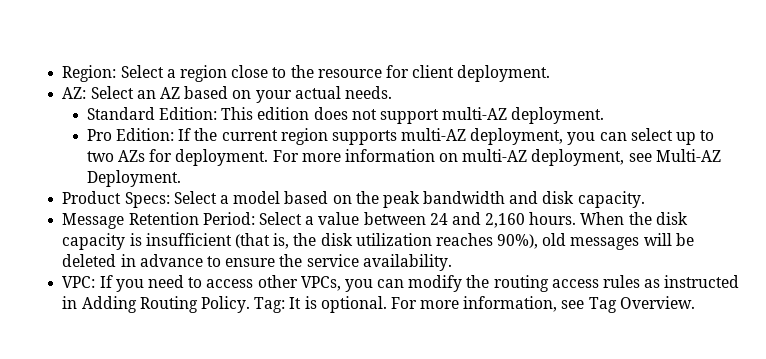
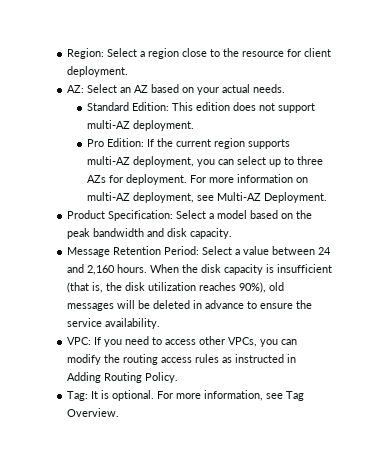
- Pro Edition: If the current region supports multi-AZ deployment, you can select up to two AZs for deployment.
+ Pro Edition: If the current region supports multi-AZ deployment, you can select up to three AZs for deployment.
- Product Specs: Select a model based on the peak bandwidth and disk capacity.
+ Product Specification: Select a model based on the peak bandwidth and disk capacity.
- VPC: If you need to access other VPCs, you can modify the routing access rules as instructed in Adding Routing Policy. Tag: It is optional.
+ VPC: If you need to access other VPCs, you can modify the routing access rules as instructed in Adding Routing Policy.
+ Tag: It is optional.

